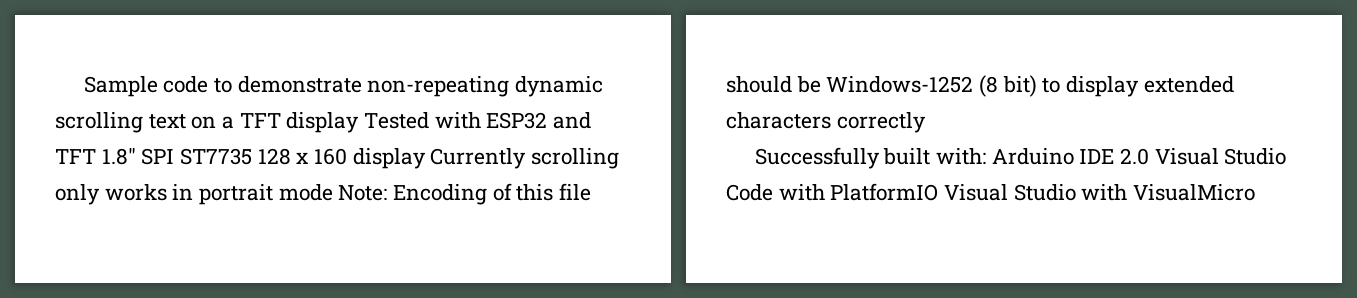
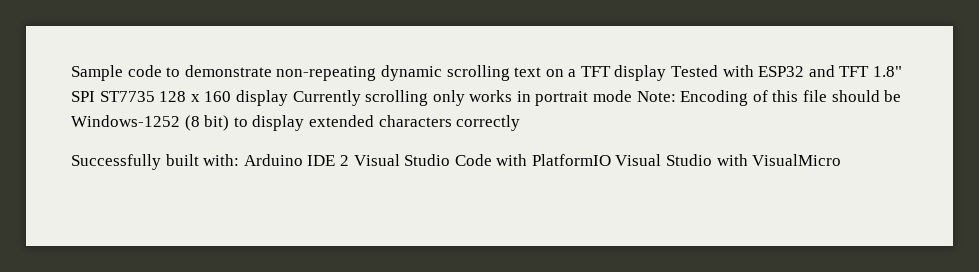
- Successfully built with: Arduino IDE 2.0 Visual Studio Code with PlatformIO Visual Studio with VisualMicro
+ Successfully built with: Arduino IDE 2 Visual Studio Code with PlatformIO Visual Studio with VisualMicro

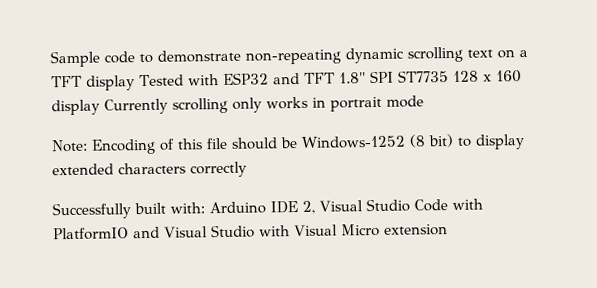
- Sample code to demonstrate non-repeating dynamic scrolling text on a TFT display Tested with ESP32 and TFT 1.8" SPI ST7735 128 x 160 display Currently scrolling only works in portrait mode Note: Encoding of this file should be Windows-1252 (8 bit) to display extended characters correctly
+ Sample code to demonstrate non-repeating dynamic scrolling text on a TFT display Tested with ESP32 and TFT 1.8" SPI ST7735 128 x 160 display Currently scrolling only works in portrait mode
+ Note: Encoding of this file should be Windows-1252 (8 bit) to display extended characters correctly
- Successfully built with: Arduino IDE 2 Visual Studio Code with PlatformIO Visual Studio with VisualMicro
+ Successfully built with: Arduino IDE 2, Visual Studio Code with PlatformIO and Visual Studio with Visual Micro extension

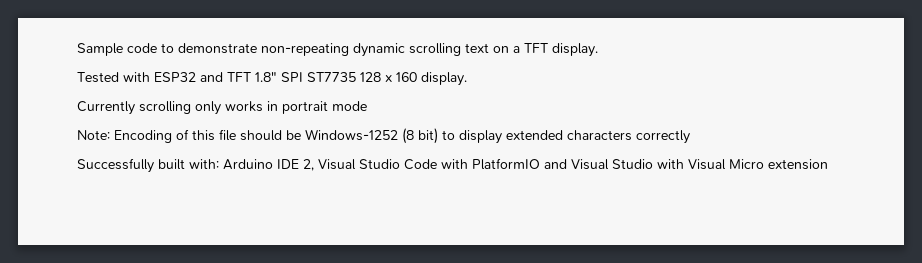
- Sample code to demonstrate non-repeating dynamic scrolling text on a TFT display Tested with ESP32 and TFT 1.8" SPI ST7735 128 x 160 display Currently scrolling only works in portrait mode
+ Sample code to demonstrate non-repeating dynamic scrolling text on a TFT display.
+ Tested with ESP32 and TFT 1.8" SPI ST7735 128 x 160 display.
+ Currently scrolling only works in portrait mode

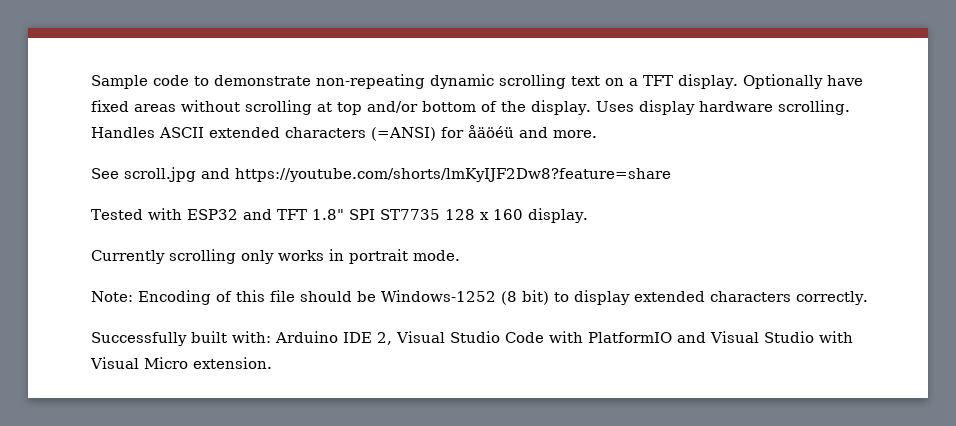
+ Optionally have fixed areas without scrolling at top and/or bottom of the display. Uses display hardware scrolling. Handles ASCII extended characters (=ANSI) for åäöéü and more.
+ See scroll.jpg and https://youtube.com/shorts/lmKyIJF2Dw8?feature=share
- Currently scrolling only works in portrait mode
+ Currently scrolling only works in portrait mode.
- Note: Encoding of this file should be Windows-1252 (8 bit) to display extended characters correctly
+ Note: Encoding of this file should be Windows-1252 (8 bit) to display extended characters correctly.
- Successfully built with: Arduino IDE 2, Visual Studio Code with PlatformIO and Visual Studio with Visual Micro extension
+ Successfully built with: Arduino IDE 2, Visual Studio Code with PlatformIO and Visual Studio with Visual Micro extension.

